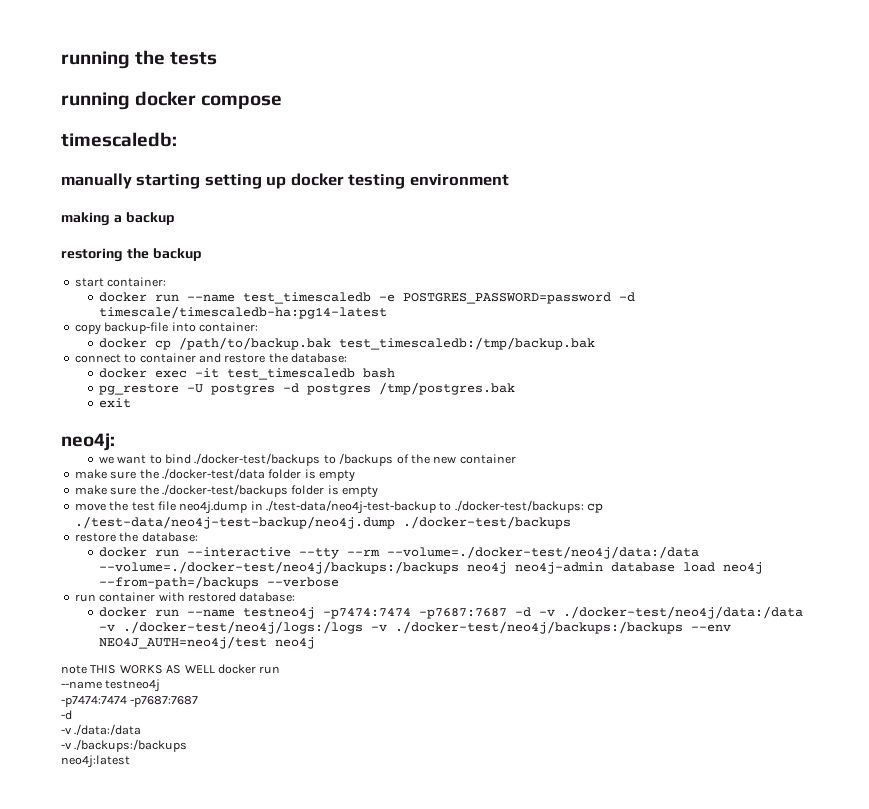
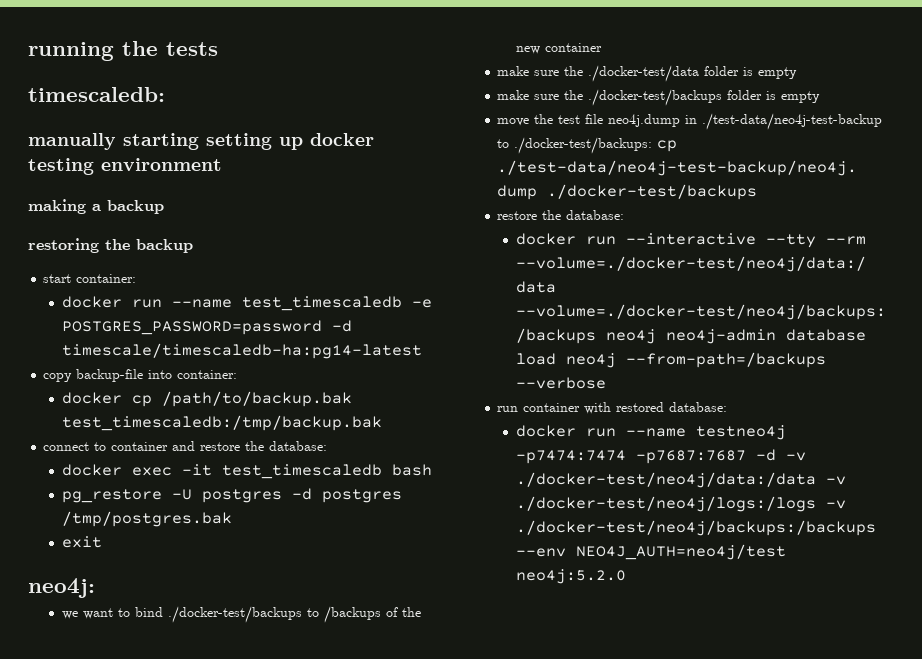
- running docker compose
- docker run --name testneo4j -p7474:7474 -p7687:7687 -d -v ./docker-test/neo4j/data:/data -v ./docker-test/neo4j/logs:/logs -v ./docker-test/neo4j/backups:/backups --env NEO4J_AUTH=neo4j/test neo4j
- note THIS WORKS AS WELL docker run
- --name testneo4j
- -p7474:7474 -p7687:7687
- -d
- -v ./data:/data
- -v ./backups:/backups
- neo4j:latest
+ docker run --name testneo4j -p7474:7474 -p7687:7687 -d -v ./docker-test/neo4j/data:/data -v ./docker-test/neo4j/logs:/logs -v ./docker-test/neo4j/backups:/backups --env NEO4J_AUTH=neo4j/test neo4j:5.2.0

